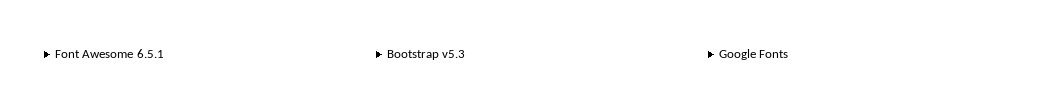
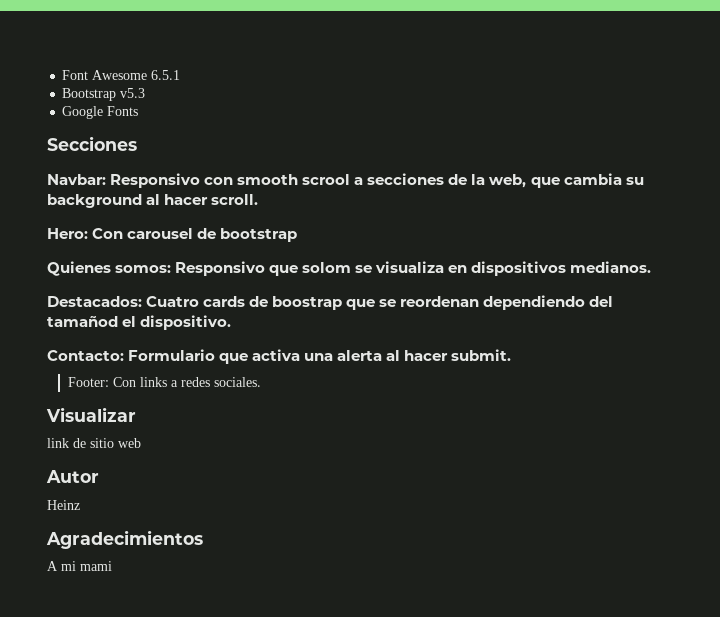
+ Secciones
+ Navbar: Responsivo con smooth scrool a secciones de la web, que cambia su background al hacer scroll.
+ Hero: Con carousel de bootstrap
+ Quienes somos: Responsivo que solom se visualiza en dispositivos medianos.
+ Destacados: Cuatro cards de boostrap que se reordenan dependiendo del tamañod el dispositivo.
+ Contacto: Formulario que activa una alerta al hacer submit.
+ Footer: Con links a redes sociales.
+ Visualizar
+ link de sitio web
+ Autor
+ Heinz
+ Agradecimientos
+ A mi mami

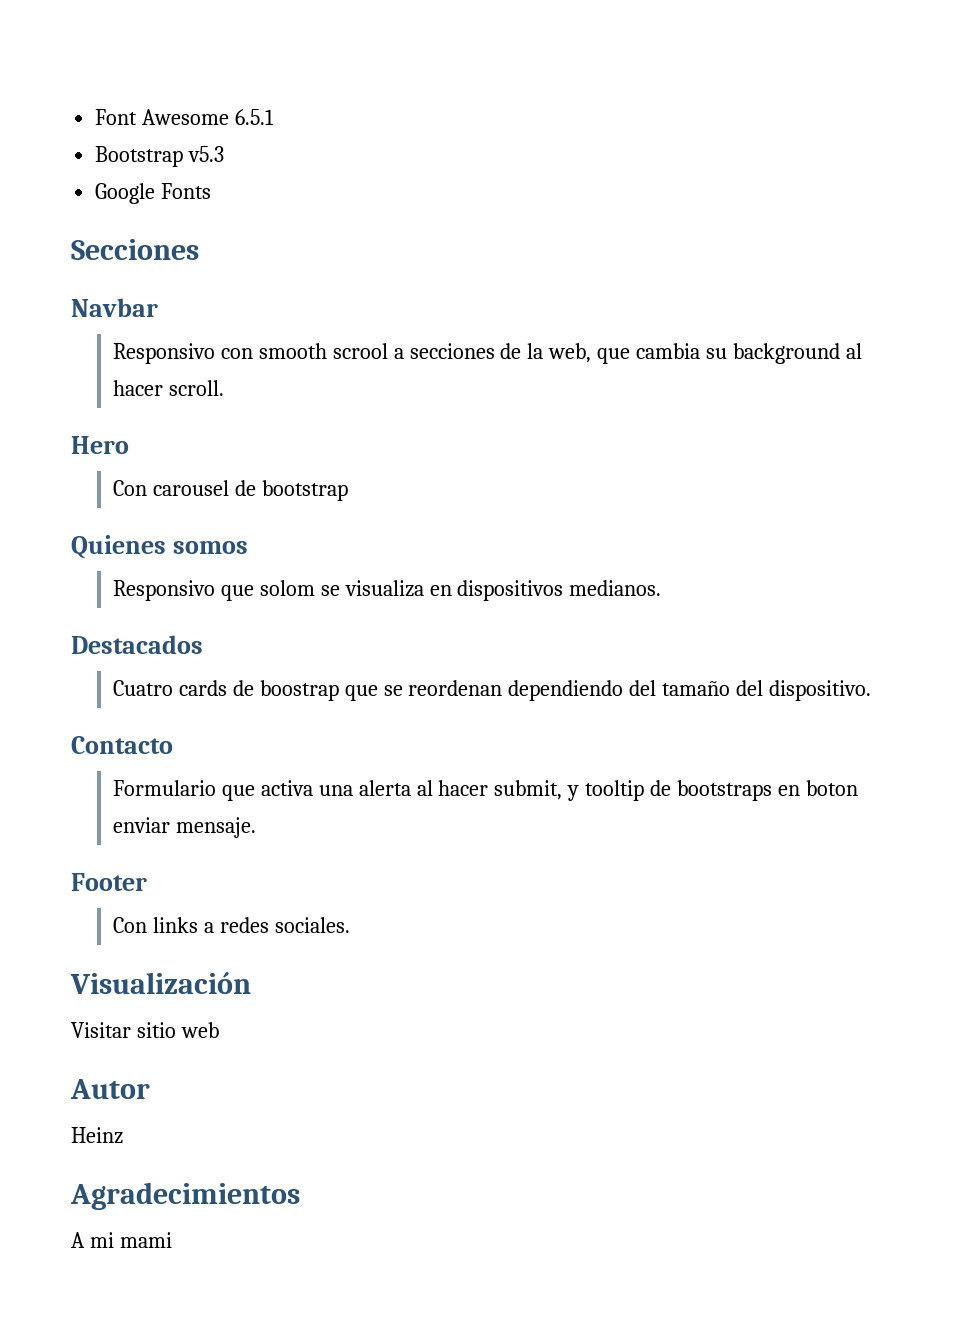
- Navbar: Responsivo con smooth scrool a secciones de la web, que cambia su background al hacer scroll.
+ Navbar
+ Responsivo con smooth scrool a secciones de la web, que cambia su background al hacer scroll.
- Hero: Con carousel de bootstrap
+ Hero
+ Con carousel de bootstrap
- Quienes somos: Responsivo que solom se visualiza en dispositivos medianos.
+ Quienes somos
+ Responsivo que solom se visualiza en dispositivos medianos.
- Destacados: Cuatro cards de boostrap que se reordenan dependiendo del tamañod el dispositivo.
+ Destacados
+ Cuatro cards de boostrap que se reordenan dependiendo del tamaño del dispositivo.
- Contacto: Formulario que activa una alerta al hacer submit.
- Footer: Con links a redes sociales.
+ Contacto
+ Formulario que activa una alerta al hacer submit, y tooltip de bootstraps en boton enviar mensaje.
+ Footer
+ Con links a redes sociales.
- Visualizar
- link de sitio web
+ Visualización
+ Visitar sitio web

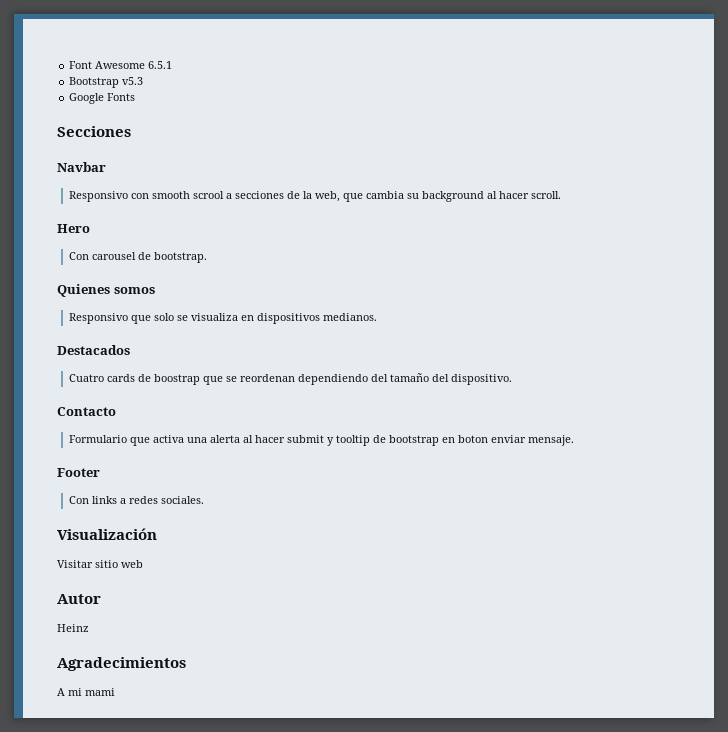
- Con carousel de bootstrap
+ Con carousel de bootstrap.
- Responsivo que solom se visualiza en dispositivos medianos.
+ Responsivo que solo se visualiza en dispositivos medianos.
- Formulario que activa una alerta al hacer submit, y tooltip de bootstraps en boton enviar mensaje.
+ Formulario que activa una alerta al hacer submit y tooltip de bootstrap en boton enviar mensaje.

